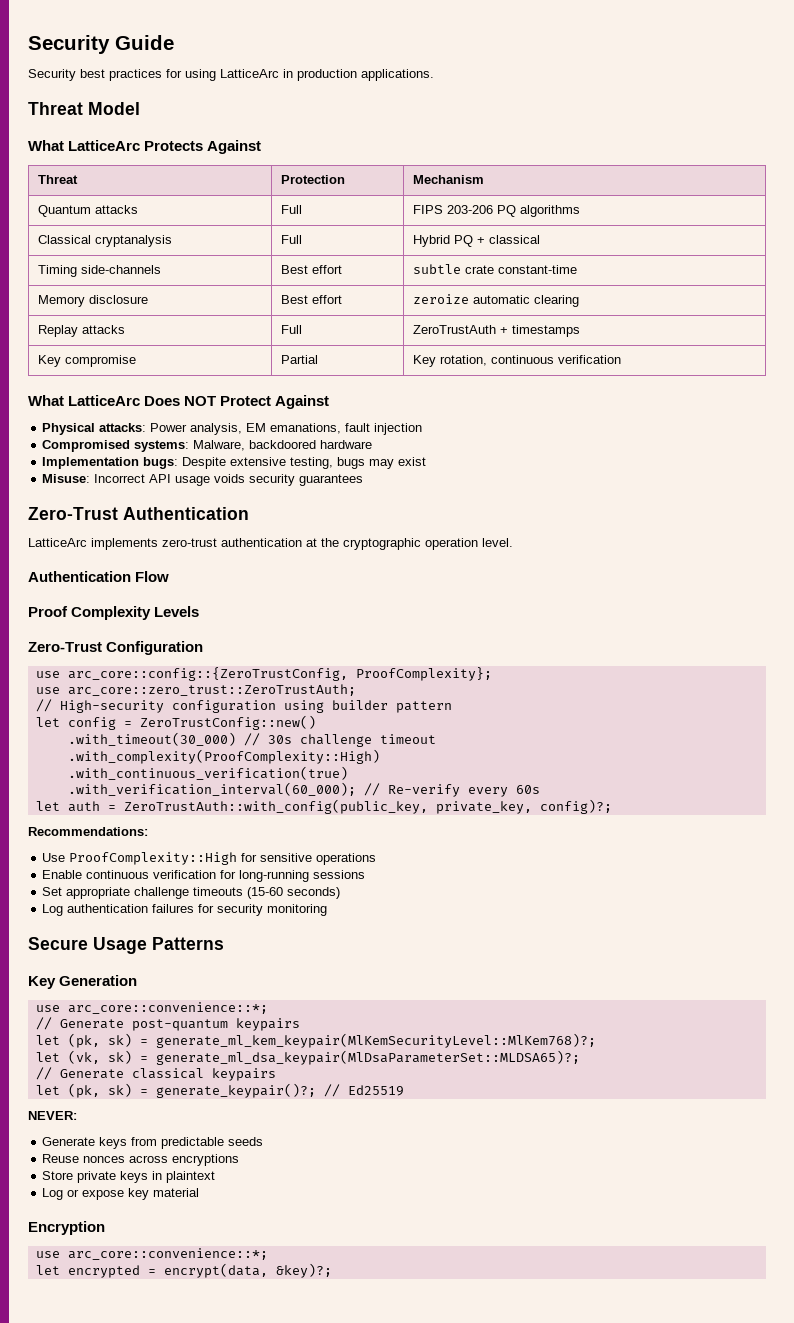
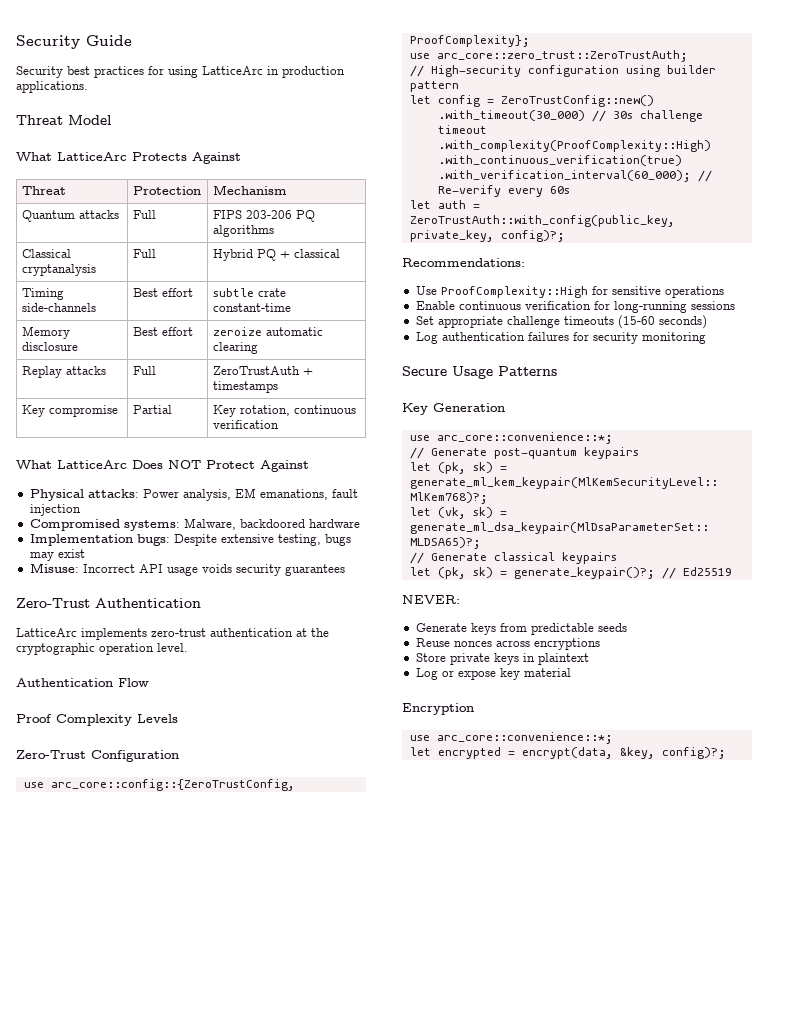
- let encrypted = encrypt(data, &key)?;
+ let encrypted = encrypt(data, &key, config)?;

